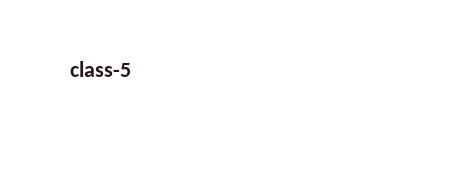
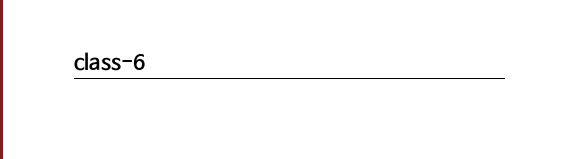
- class-5
+ class-6

